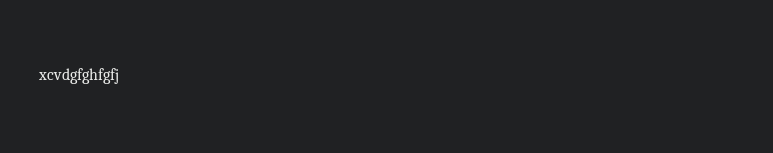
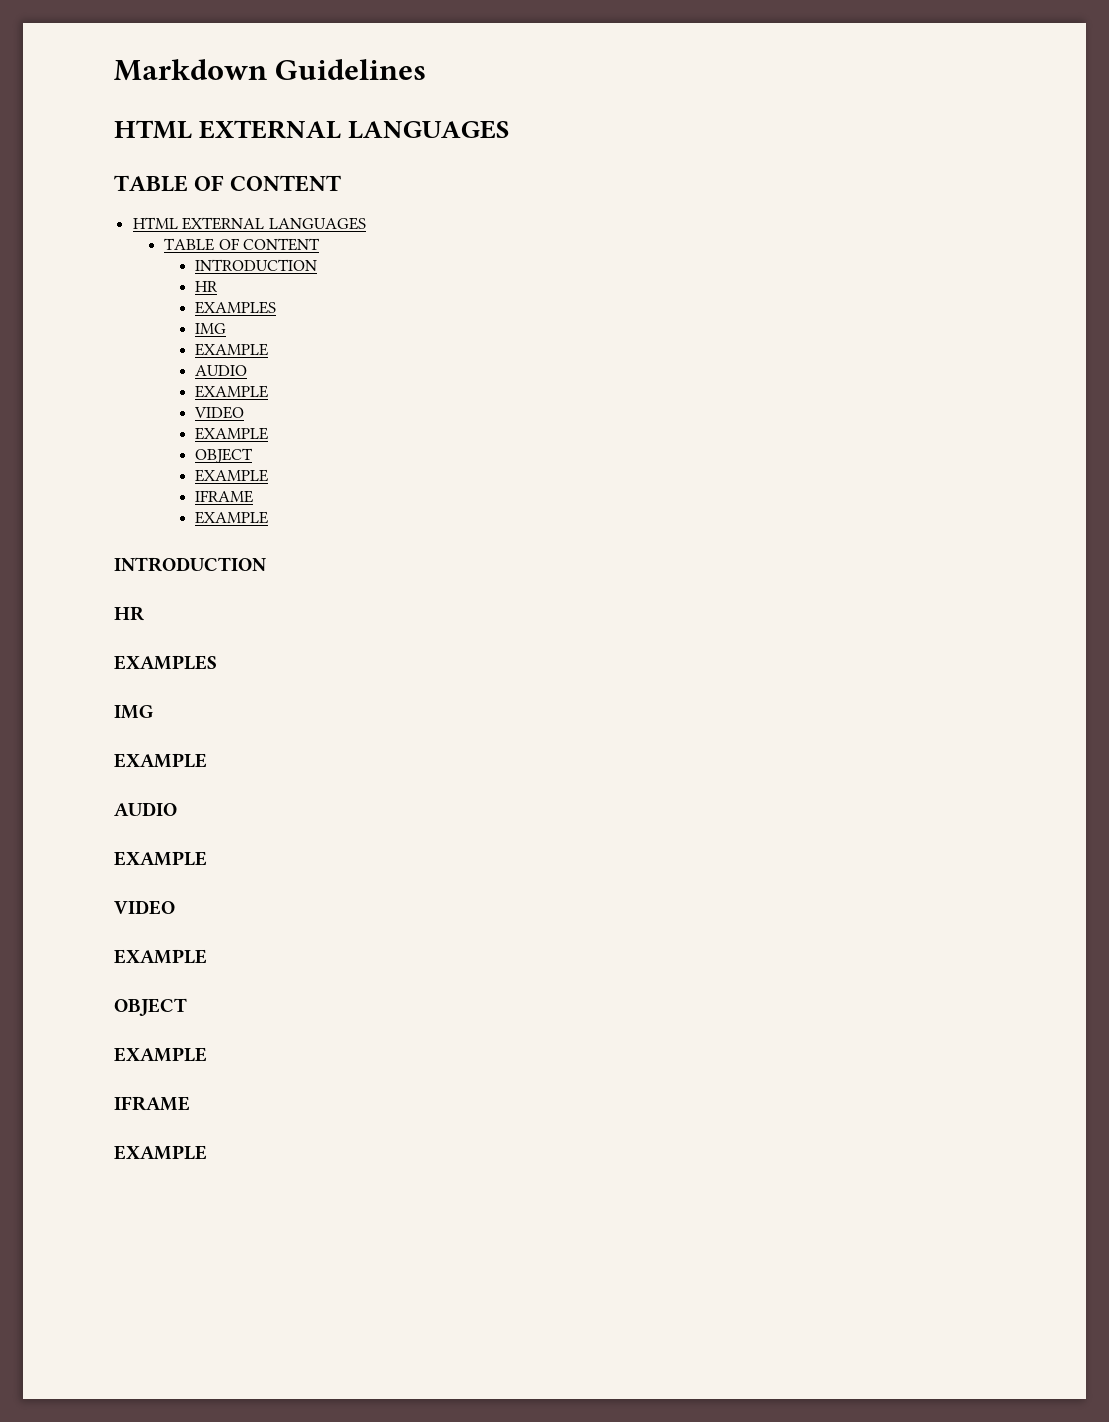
- xcvdgfghfgfj
+ Markdown Guidelines
+ HTML EXTERNAL LANGUAGES
+ TABLE OF CONTENT
+ HTML EXTERNAL LANGUAGES
+ TABLE OF CONTENT
+ INTRODUCTION
+ HR
+ EXAMPLES
+ IMG
+ EXAMPLE
+ AUDIO
+ EXAMPLE
+ VIDEO
+ EXAMPLE
+ OBJECT
+ EXAMPLE
+ IFRAME
+ EXAMPLE
+ INTRODUCTION
+ HR
+ EXAMPLES
+ IMG
+ EXAMPLE
+ AUDIO
+ EXAMPLE
+ VIDEO
+ EXAMPLE
+ OBJECT
+ EXAMPLE
+ IFRAME
+ EXAMPLE

